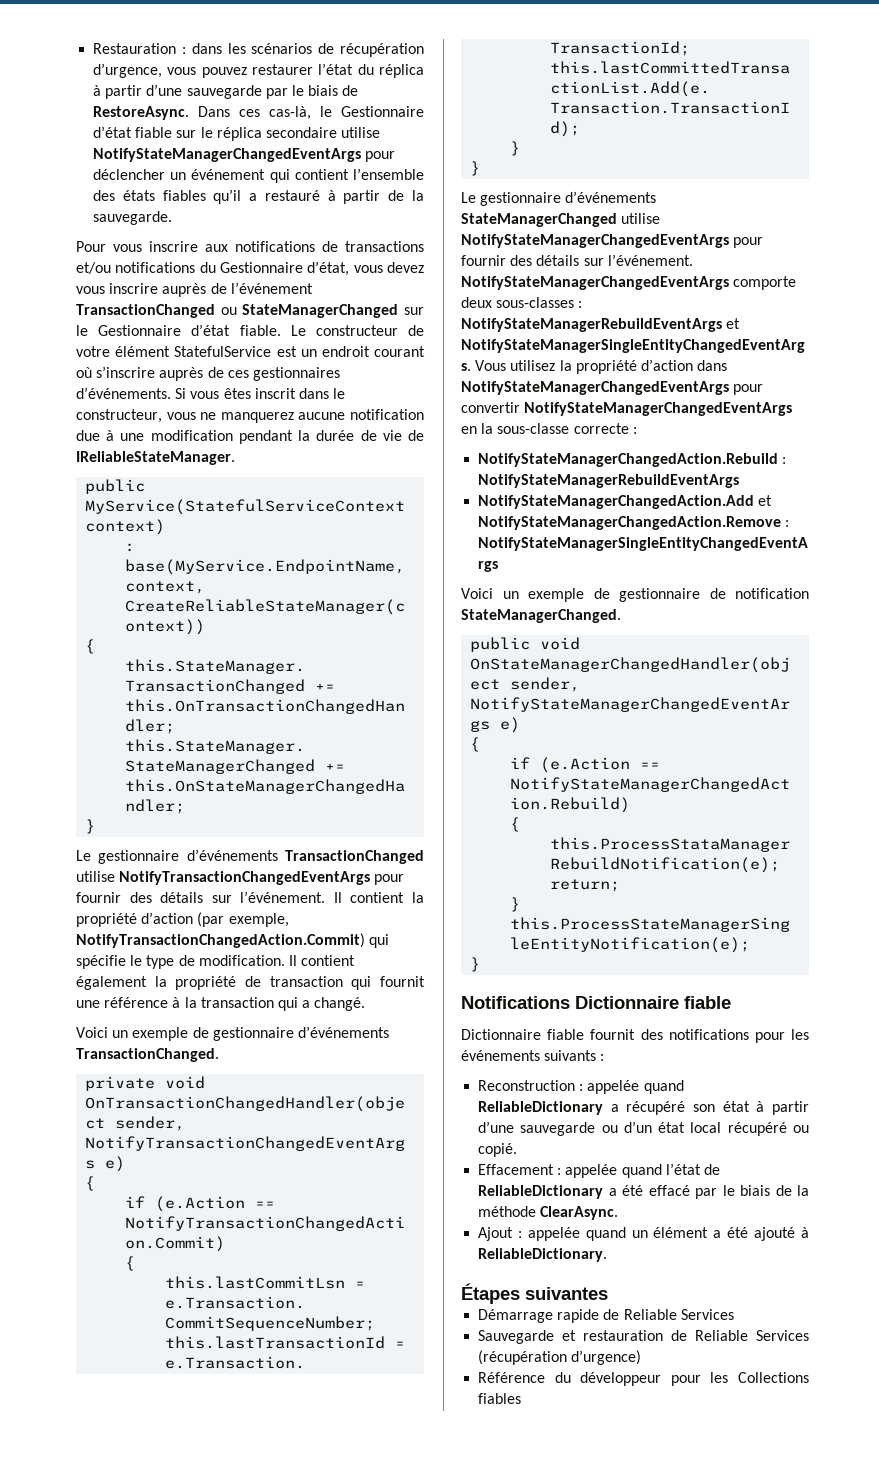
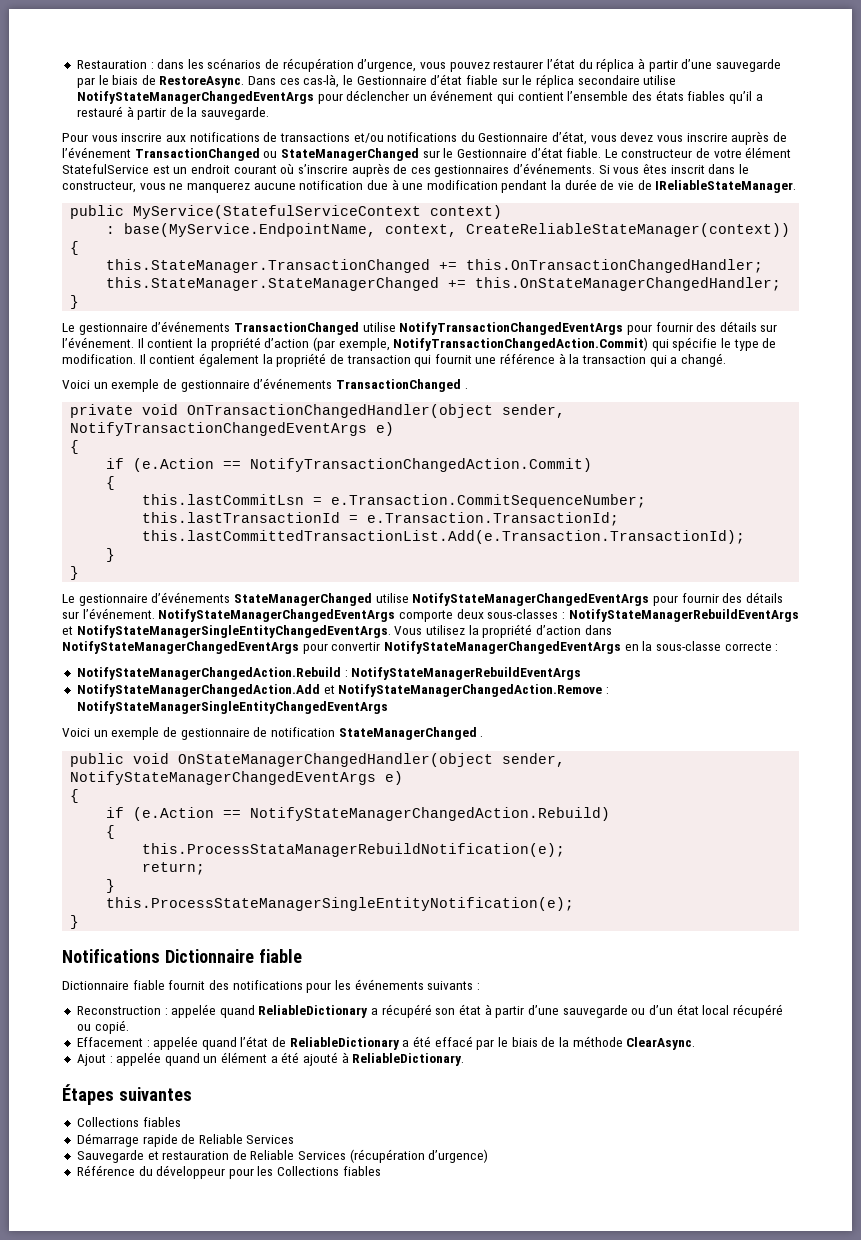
- Voici un exemple de gestionnaire d’événements TransactionChanged.
+ Voici un exemple de gestionnaire d’événements TransactionChanged .
- Voici un exemple de gestionnaire de notification StateManagerChanged.
+ Voici un exemple de gestionnaire de notification StateManagerChanged .
  Étapes suivantes
+ Collections fiables

